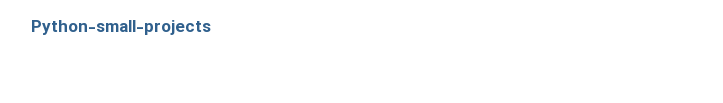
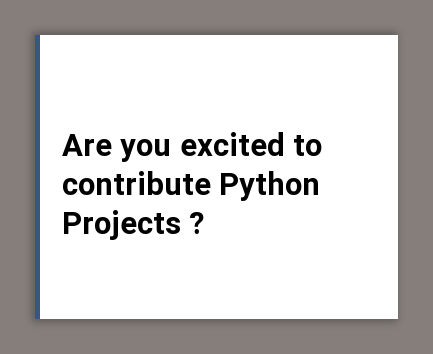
- Python-small-projects
+ Are you excited to contribute Python Projects ?

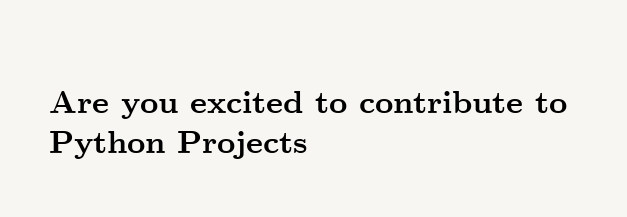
- Are you excited to contribute Python Projects ?
+ Are you excited to contribute to Python Projects

